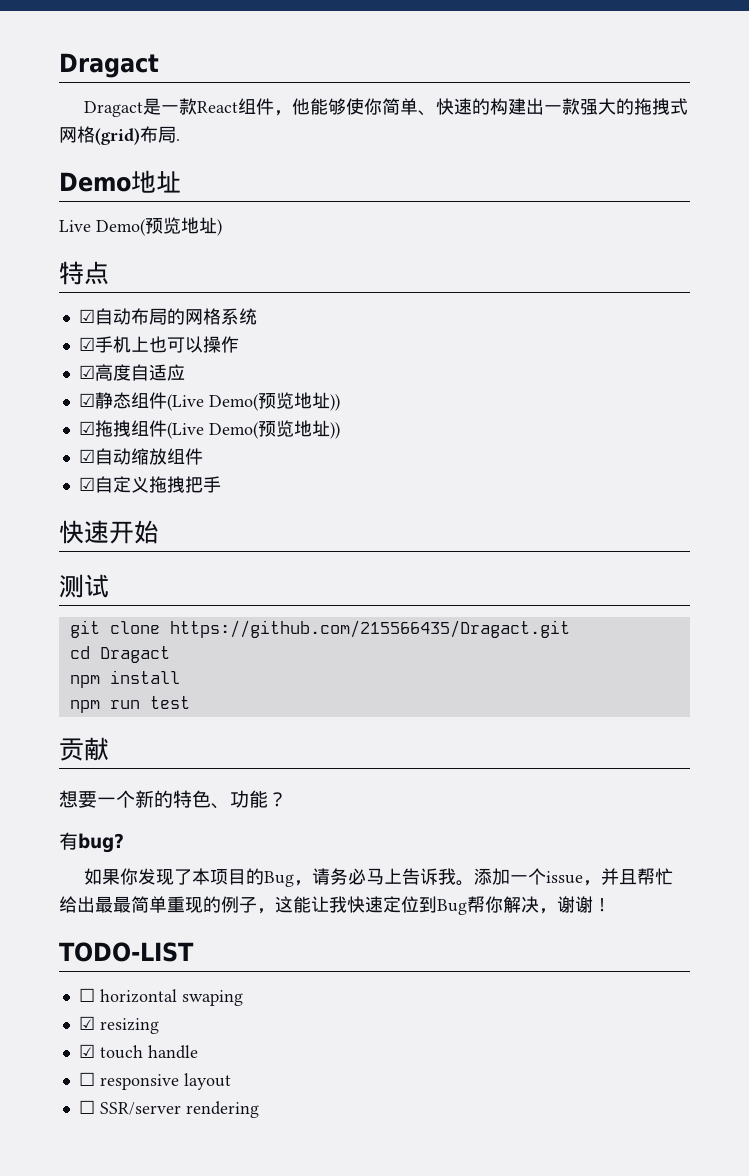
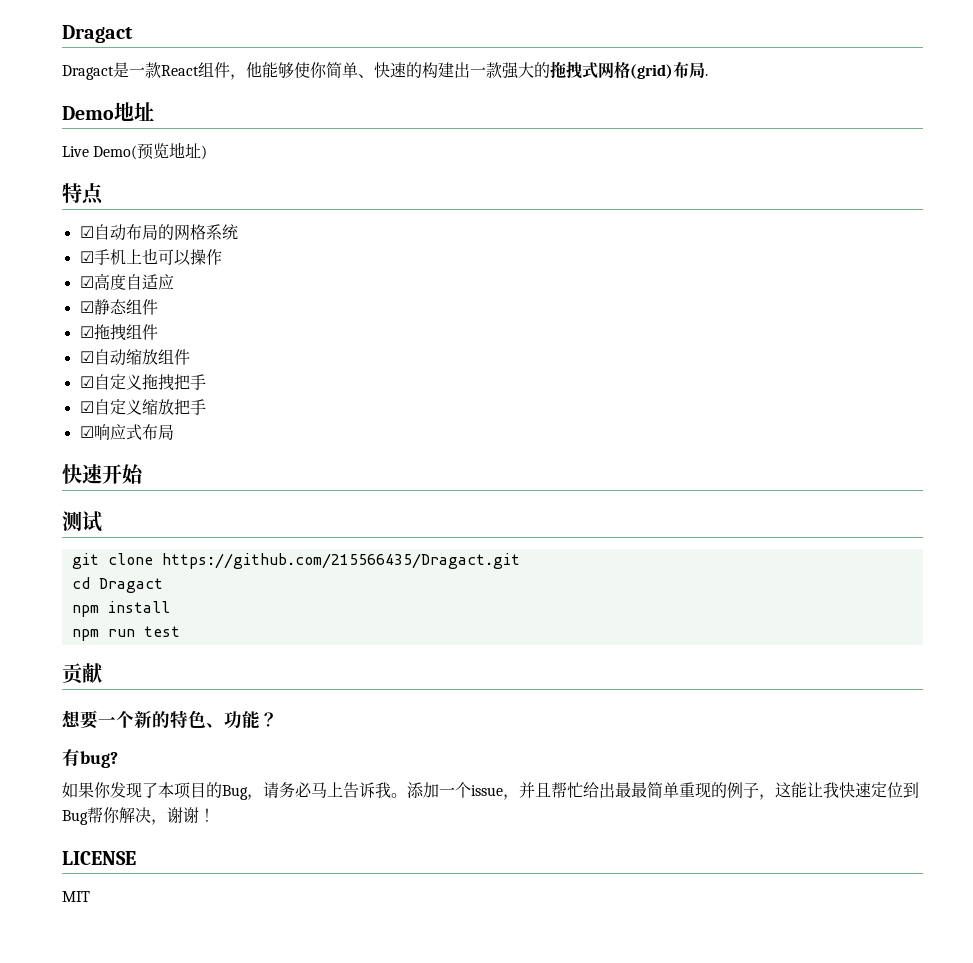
- ☑静态组件(Live Demo(预览地址))
- ☑拖拽组件(Live Demo(预览地址))
+ ☑静态组件
+ ☑拖拽组件
+ ☑自定义缩放把手
+ ☑响应式布局
- TODO-LIST
- ☐ horizontal swaping
- ☑ resizing
- ☑ touch handle
- ☐ responsive layout
- ☐ SSR/server rendering
+ LICENSE
+ MIT

